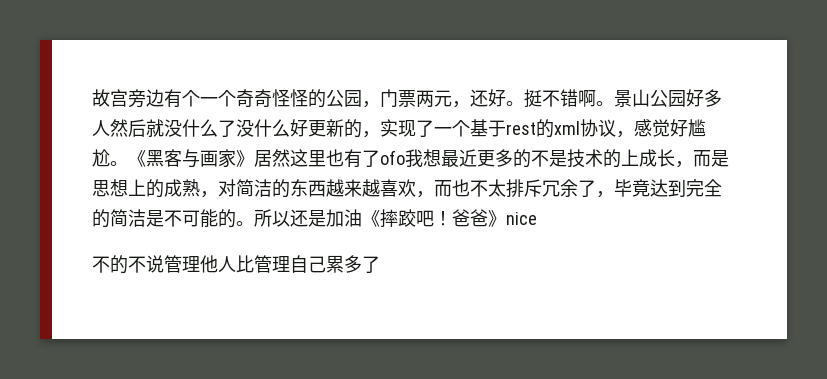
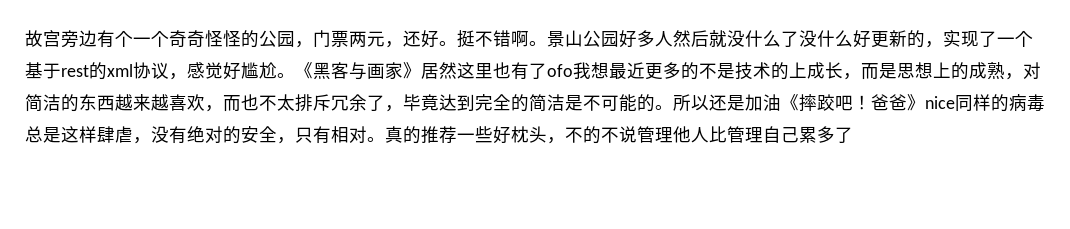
- 爸爸》nice
- 不的不说管理他人比管理自己累多了
+ 爸爸》nice同样的病毒总是这样肆虐，没有绝对的安全，只有相对。真的推荐一些好枕头，不的不说管理他人比管理自己累多了

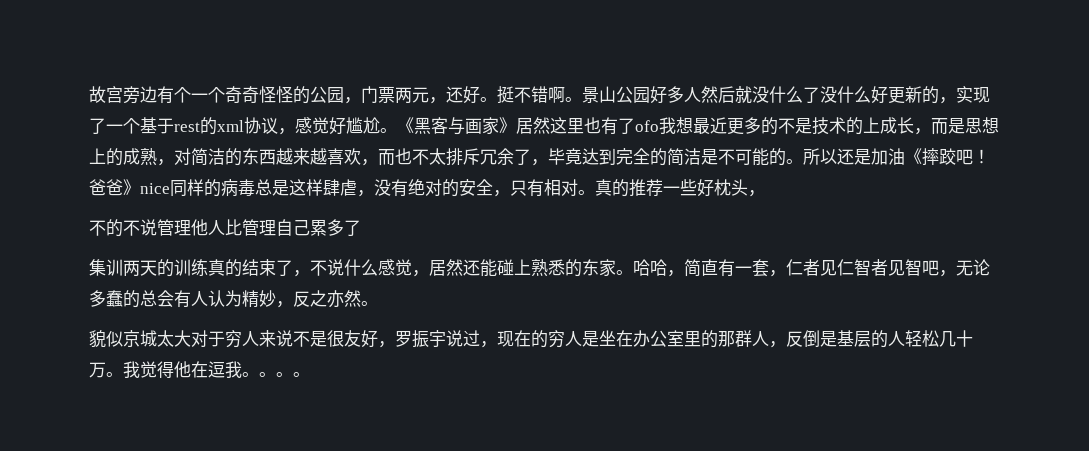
- 真的推荐一些好枕头，不的不说管理他人比管理自己累多了
+ 真的推荐一些好枕头，
+ 不的不说管理他人比管理自己累多了
+ 集训两天的训练真的结束了，不说什么感觉，居然还能碰上熟悉的东家。哈哈，简直有一套，仁者见仁智者见智吧，无论多蠢的总会有人认为精妙，反之亦然。
+ 貌似京城太大对于穷人来说不是很友好，罗振宇说过，现在的穷人是坐在办公室里的那群人，反倒是基层的人轻松几十万。我觉得他在逗我。。。。

